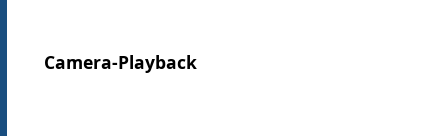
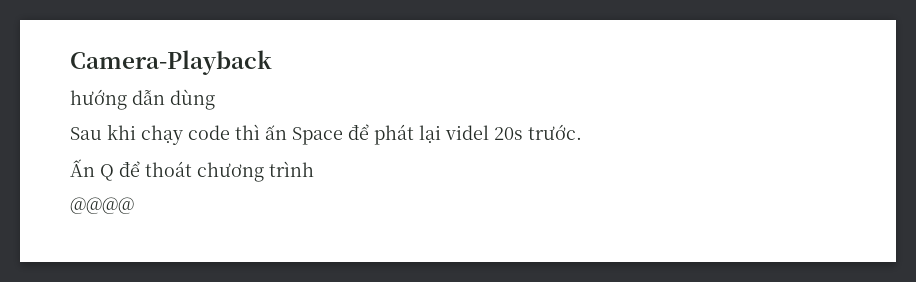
+ hướng dẫn dùng
+ Sau khi chạy code thì ấn Space để phát lại videl 20s trước.
+ Ấn Q để thoát chương trình
+ @@@@

